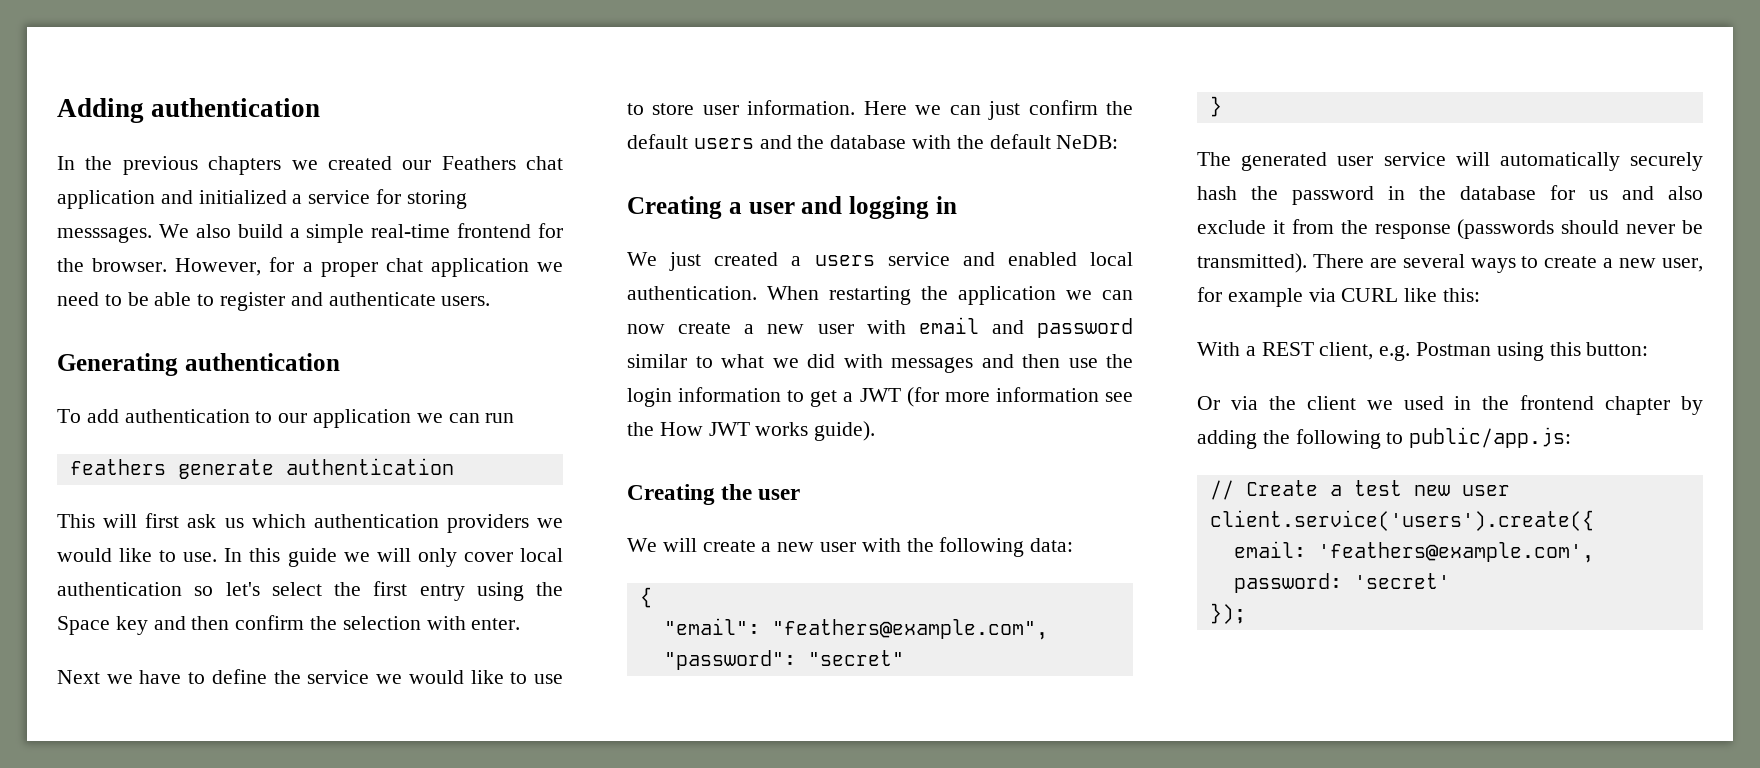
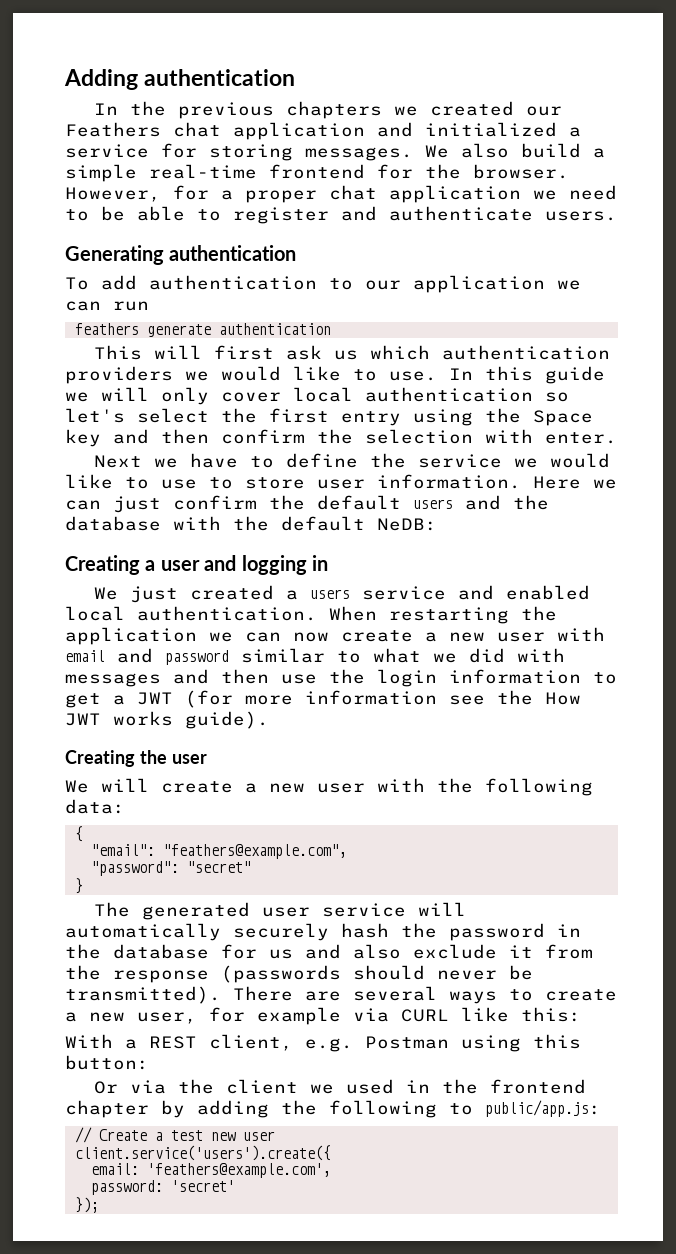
- In the previous chapters we created our Feathers chat application and initialized a service for storing messsages.
+ In the previous chapters we created our Feathers chat application and initialized a service for storing messages.

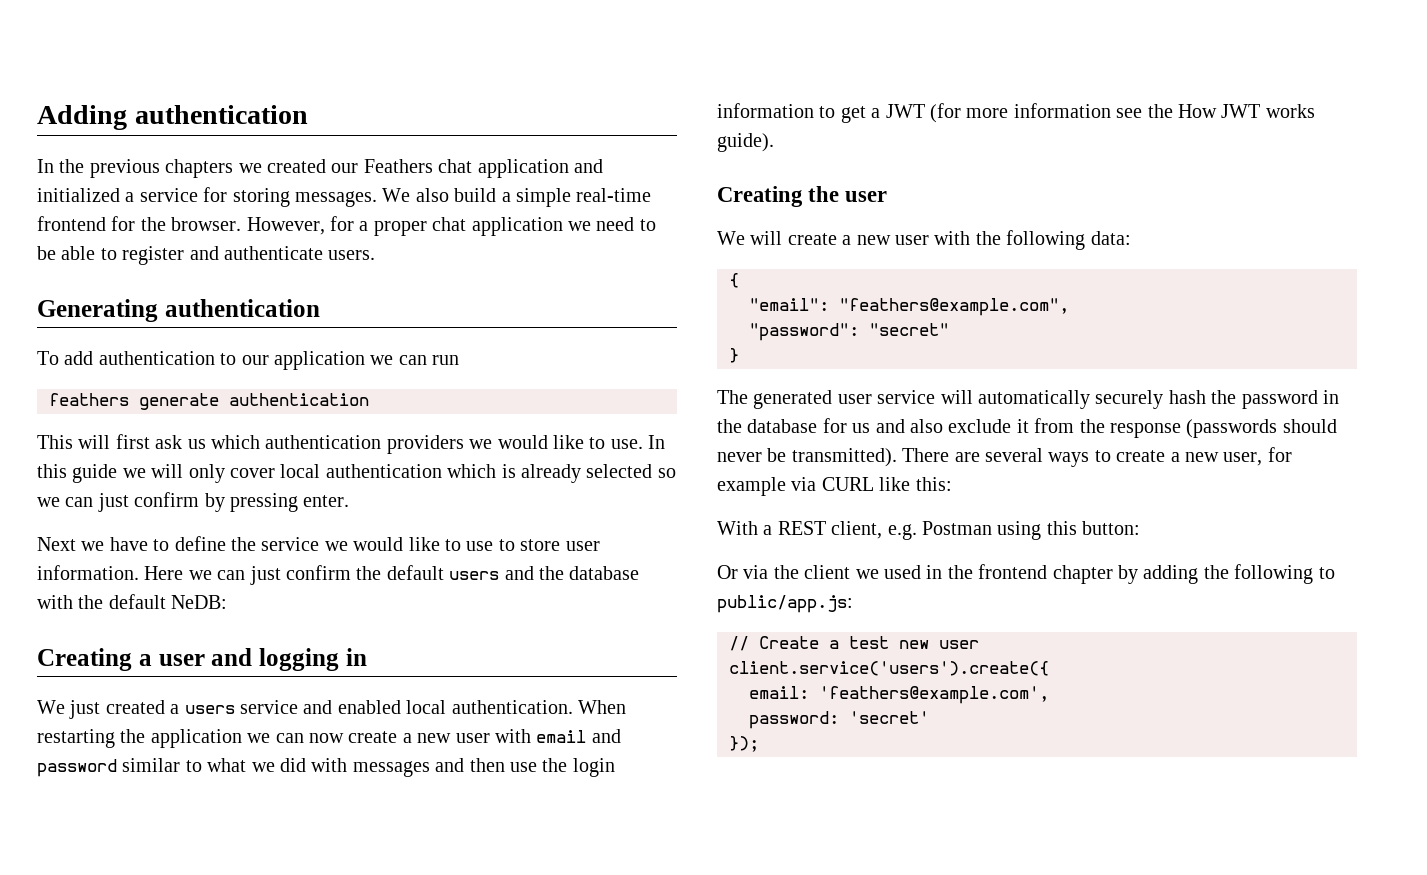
- In this guide we will only cover local authentication so let's select the first entry using the Space key and then confirm the selection with enter.
+ In this guide we will only cover local authentication which is already selected so we can just confirm by pressing enter.

